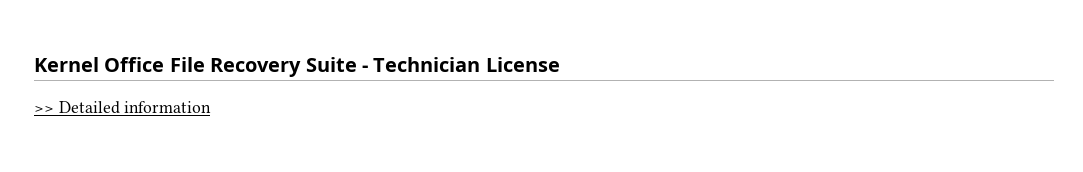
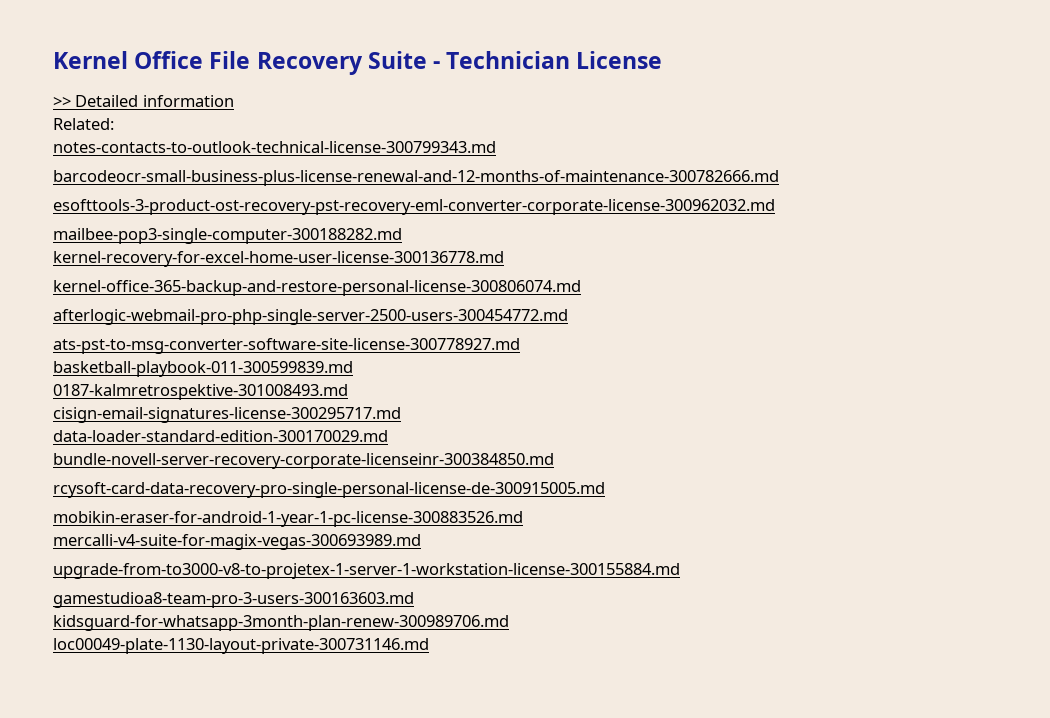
+ Related:
+ notes-contacts-to-outlook-technical-license-300799343.md
+ barcodeocr-small-business-plus-license-renewal-and-12-months-of-maintenance-300782666.md
+ esofttools-3-product-ost-recovery-pst-recovery-eml-converter-corporate-license-300962032.md
+ mailbee-pop3-single-computer-300188282.md
+ kernel-recovery-for-excel-home-user-license-300136778.md
+ kernel-office-365-backup-and-restore-personal-license-300806074.md
+ afterlogic-webmail-pro-php-single-server-2500-users-300454772.md
+ ats-pst-to-msg-converter-software-site-license-300778927.md
+ basketball-playbook-011-300599839.md
+ 0187-kalmretrospektive-301008493.md
+ cisign-email-signatures-license-300295717.md
+ data-loader-standard-edition-300170029.md
+ bundle-novell-server-recovery-corporate-licenseinr-300384850.md
+ rcysoft-card-data-recovery-pro-single-personal-license-de-300915005.md
+ mobikin-eraser-for-android-1-year-1-pc-license-300883526.md
+ mercalli-v4-suite-for-magix-vegas-300693989.md
+ upgrade-from-to3000-v8-to-projetex-1-server-1-workstation-license-300155884.md
+ gamestudioa8-team-pro-3-users-300163603.md
+ kidsguard-for-whatsapp-3month-plan-renew-300989706.md
+ loc00049-plate-1130-layout-private-300731146.md

